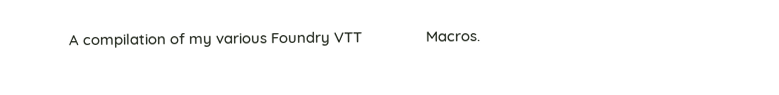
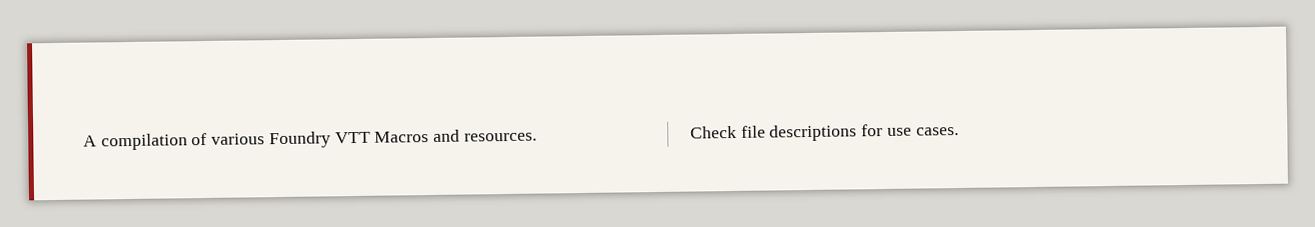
- A compilation of my various Foundry VTT Macros.
+ A compilation of various Foundry VTT Macros and resources.
+ Check file descriptions for use cases.

